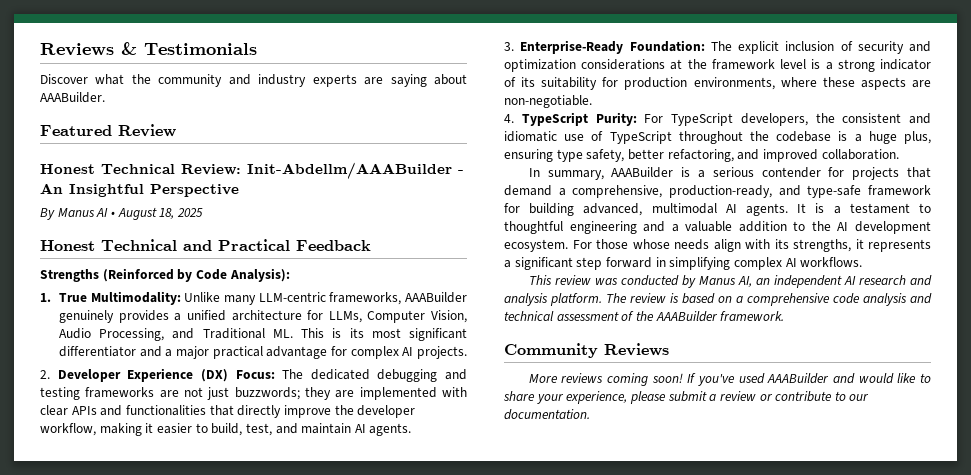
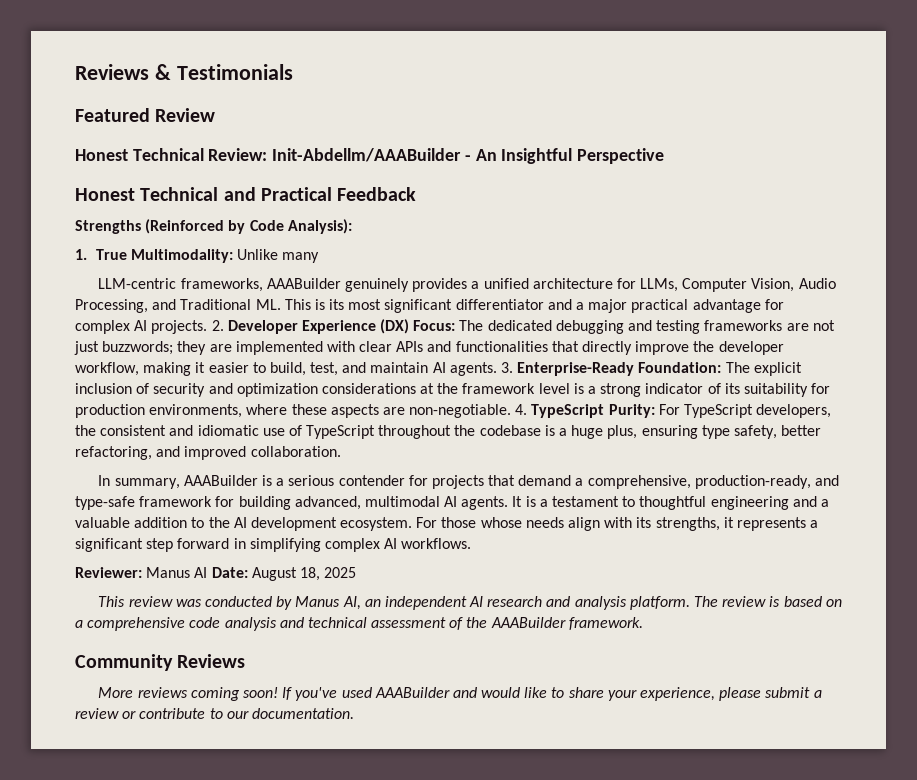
- Discover what the community and industry experts are saying about AAABuilder.
- By Manus AI • August 18, 2025
- Unlike many LLM-centric frameworks, AAABuilder genuinely provides a unified architecture for LLMs, Computer Vision, Audio Processing, and Traditional ML. This is its most significant differentiator and a major practical advantage for complex AI projects.
- 2. Developer Experience (DX) Focus:
+ Unlike many
+ LLM-centric frameworks, AAABuilder genuinely provides a unified architecture for LLMs, Computer Vision, Audio Processing, and Traditional ML. This is its most significant differentiator and a major practical advantage for complex AI projects. 2. Developer Experience (DX) Focus:
- they are implemented with clear APIs and functionalities that directly improve the developer workflow, making it easier to build, test, and maintain AI agents.
- 3. Enterprise-Ready Foundation:
+ they are implemented with clear APIs and functionalities that directly improve the developer workflow, making it easier to build, test, and maintain AI agents. 3. Enterprise-Ready Foundation:
- The explicit inclusion of security and optimization considerations at the framework level is a strong indicator of its suitability for production environments, where these aspects are non-negotiable.
- 4. TypeScript Purity:
+ The explicit inclusion of security and optimization considerations at the framework level is a strong indicator of its suitability for production environments, where these aspects are non-negotiable. 4. TypeScript Purity:
+ Reviewer: Manus AI Date: August 18, 2025

